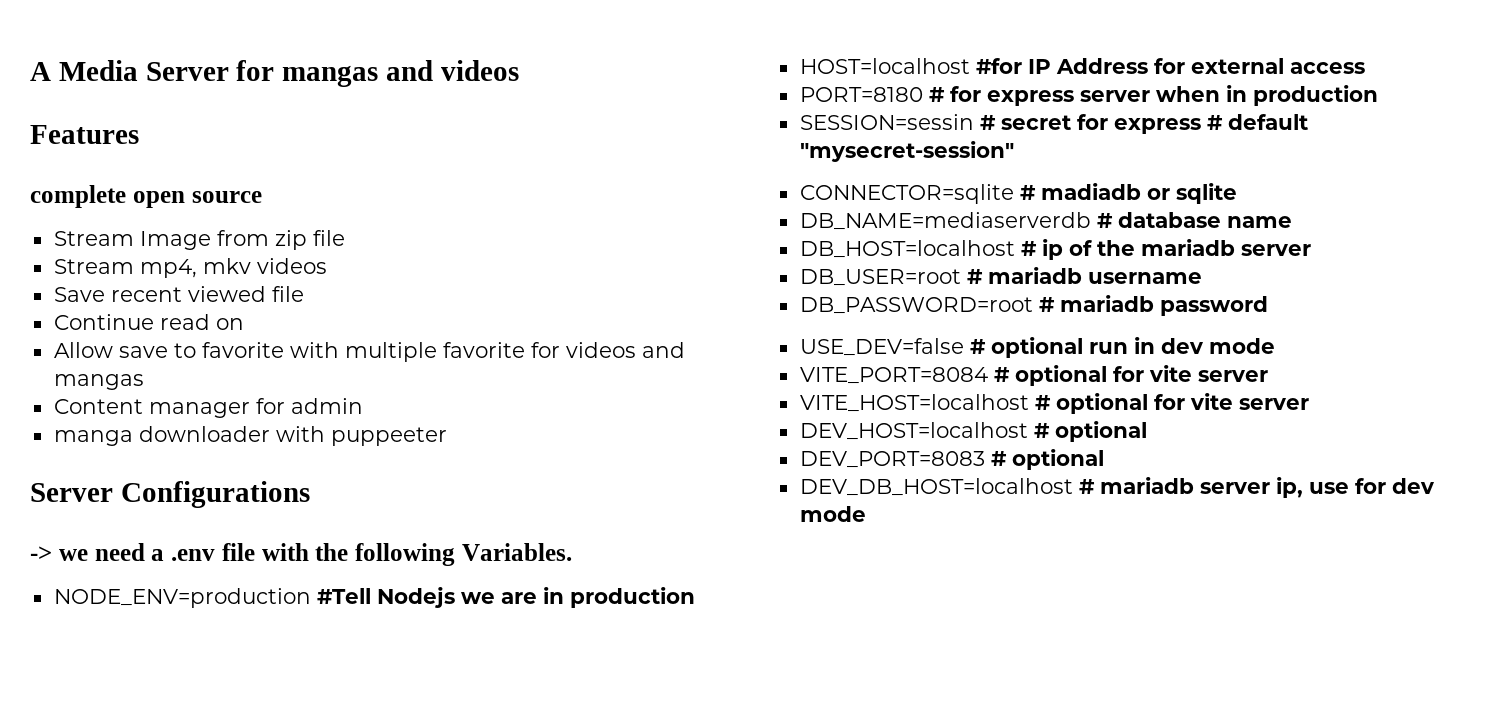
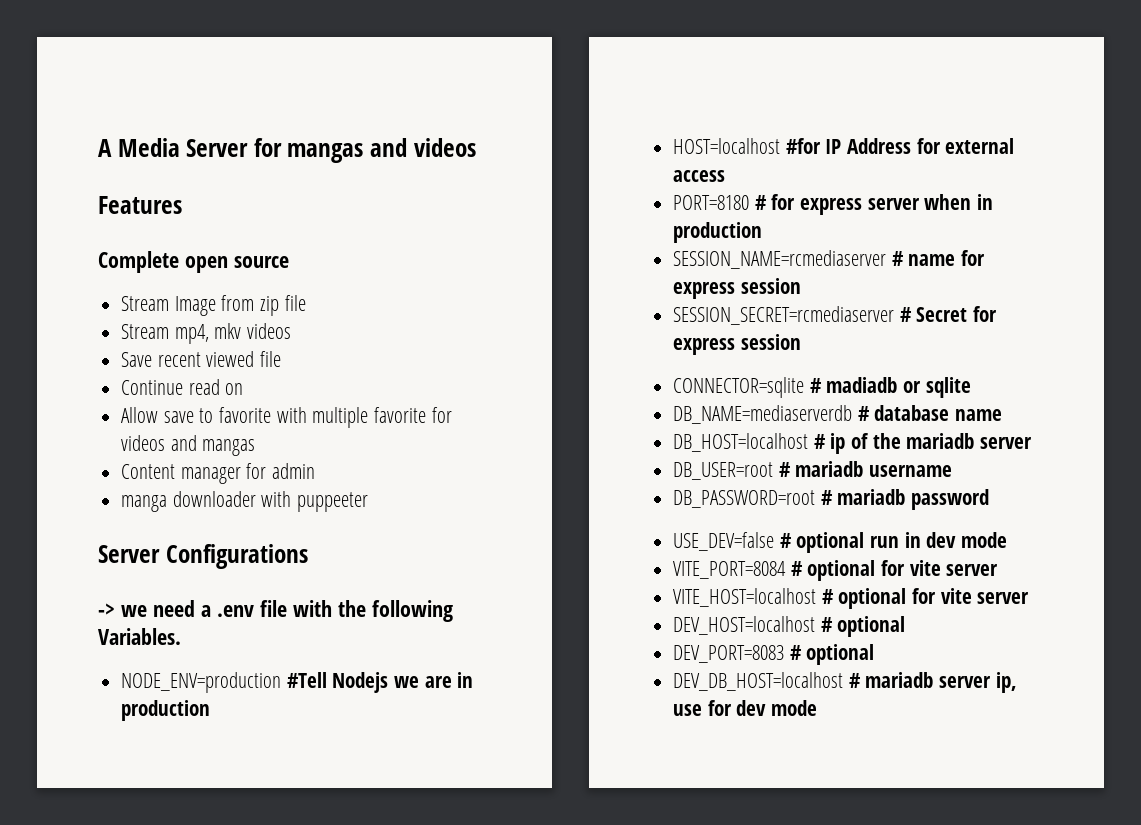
- complete open source
+ Complete open source
- SESSION=sessin # secret for express # default "mysecret-session"
+ SESSION_NAME=rcmediaserver # name for express session
+ SESSION_SECRET=rcmediaserver # Secret for express session

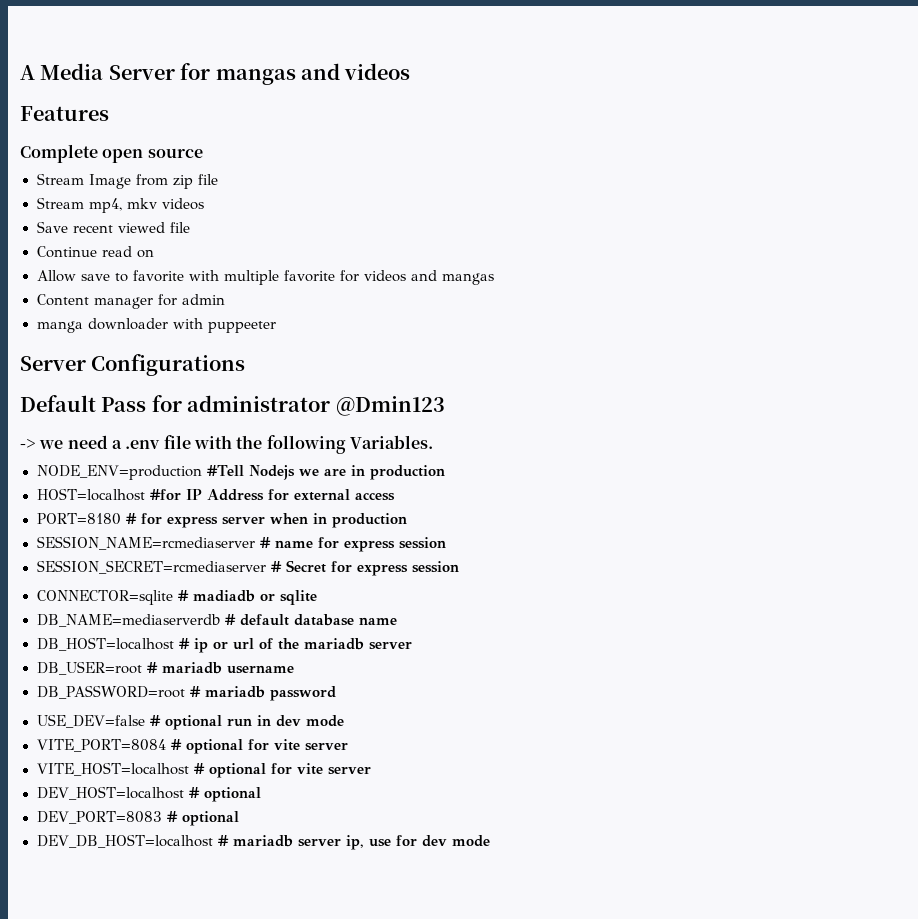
+ Default Pass for administrator @Dmin123
- DB_NAME=mediaserverdb # database name
+ DB_NAME=mediaserverdb # default database name
- DB_HOST=localhost # ip of the mariadb server
+ DB_HOST=localhost # ip or url of the mariadb server

